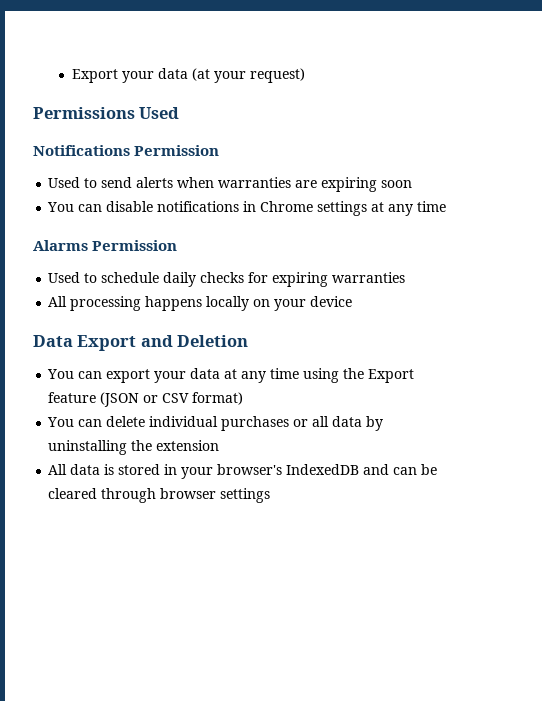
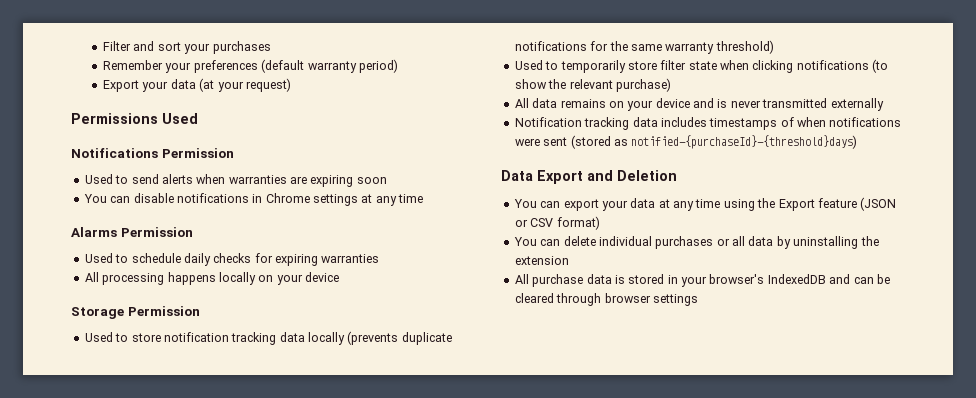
+ Filter and sort your purchases
+ Remember your preferences (default warranty period)
+ Storage Permission
+ Used to store notification tracking data locally (prevents duplicate notifications for the same warranty threshold)
+ Used to temporarily store filter state when clicking notifications (to show the relevant purchase)
+ All data remains on your device and is never transmitted externally
+ Notification tracking data includes timestamps of when notifications were sent (stored as notified-{purchaseId}-{threshold}days)
- All data is stored in your browser's IndexedDB and can be cleared through browser settings
+ All purchase data is stored in your browser's IndexedDB and can be cleared through browser settings

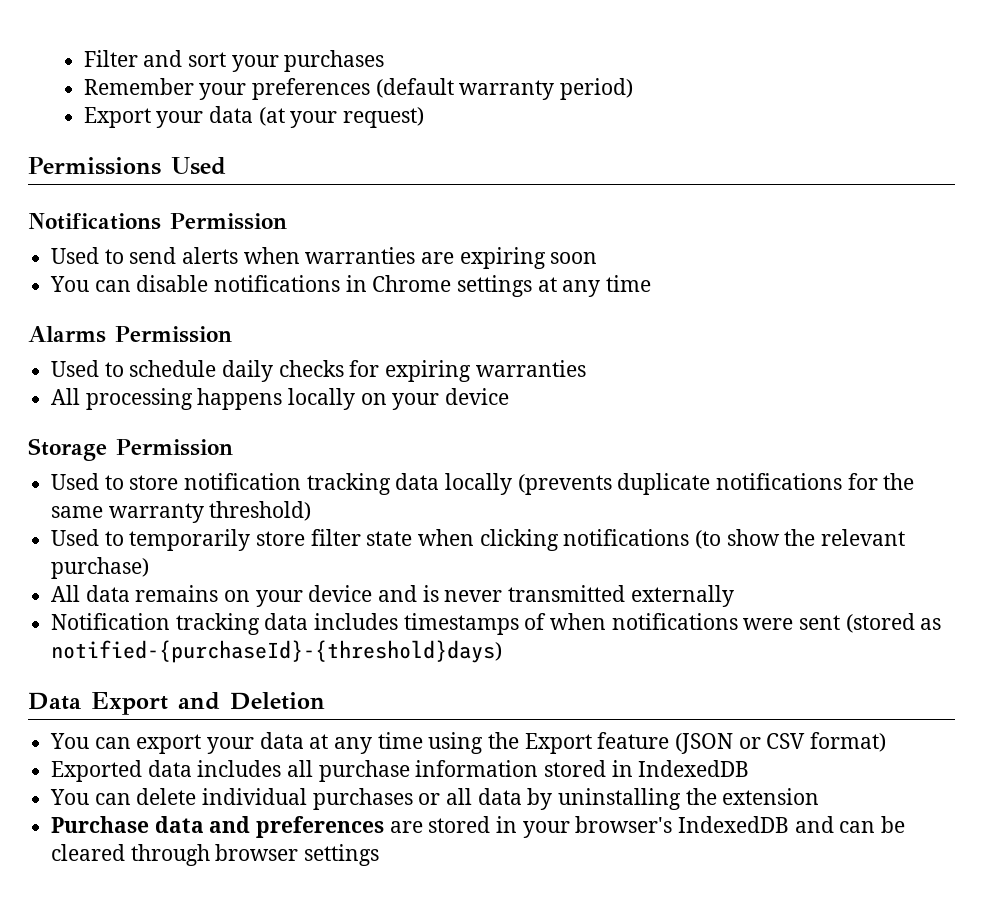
+ Exported data includes all purchase information stored in IndexedDB
- All purchase data is stored in your browser's IndexedDB and can be cleared through browser settings
+ Purchase data and preferences are stored in your browser's IndexedDB and can be cleared through browser settings

